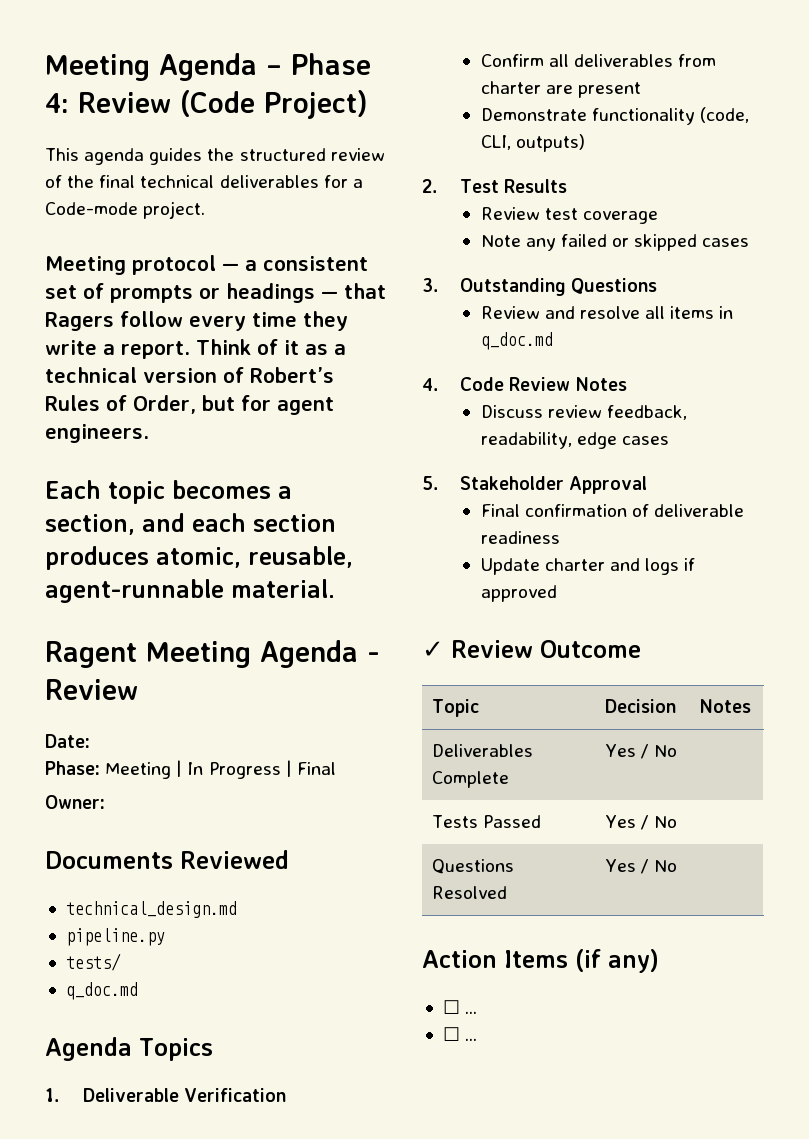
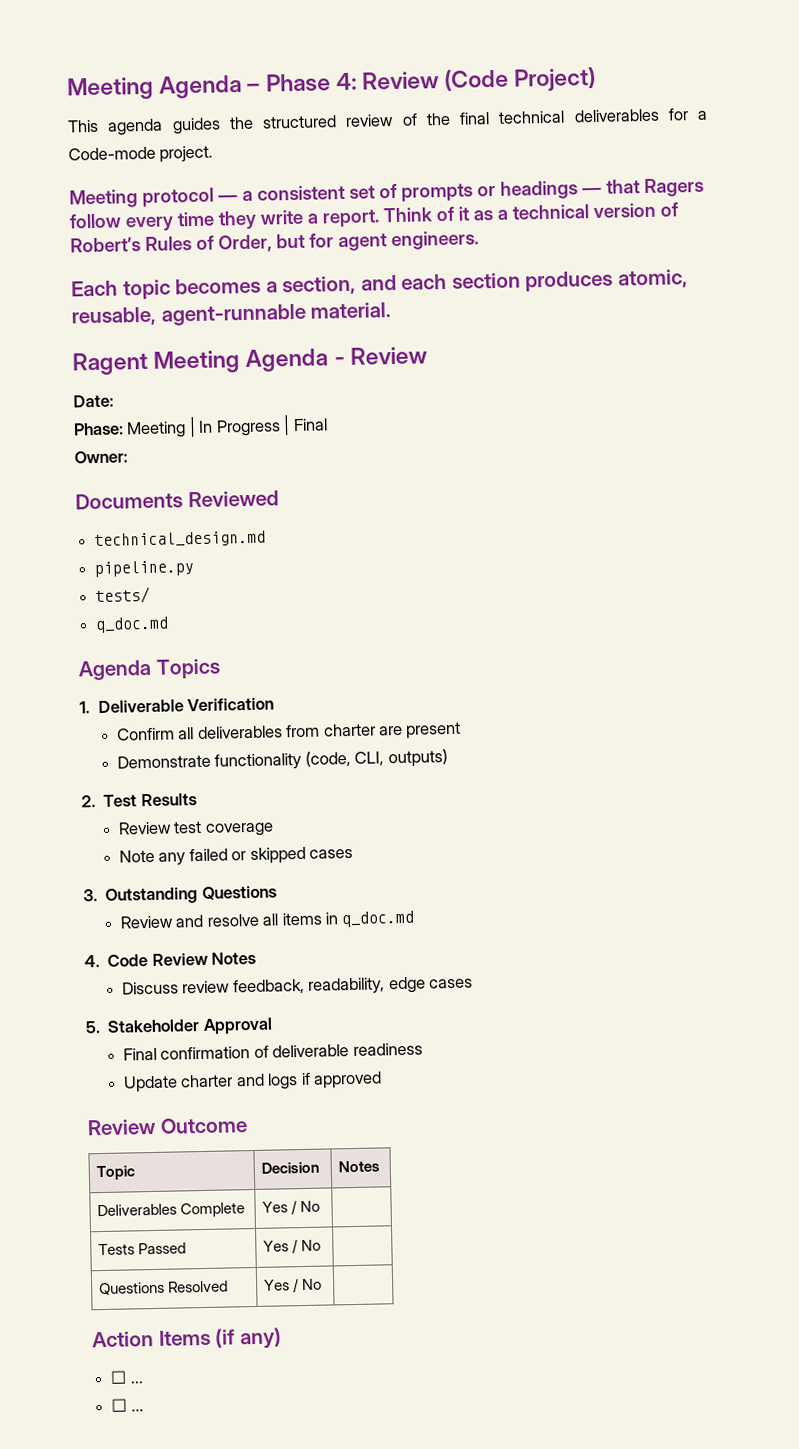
- ✓ Review Outcome
+ Review Outcome

